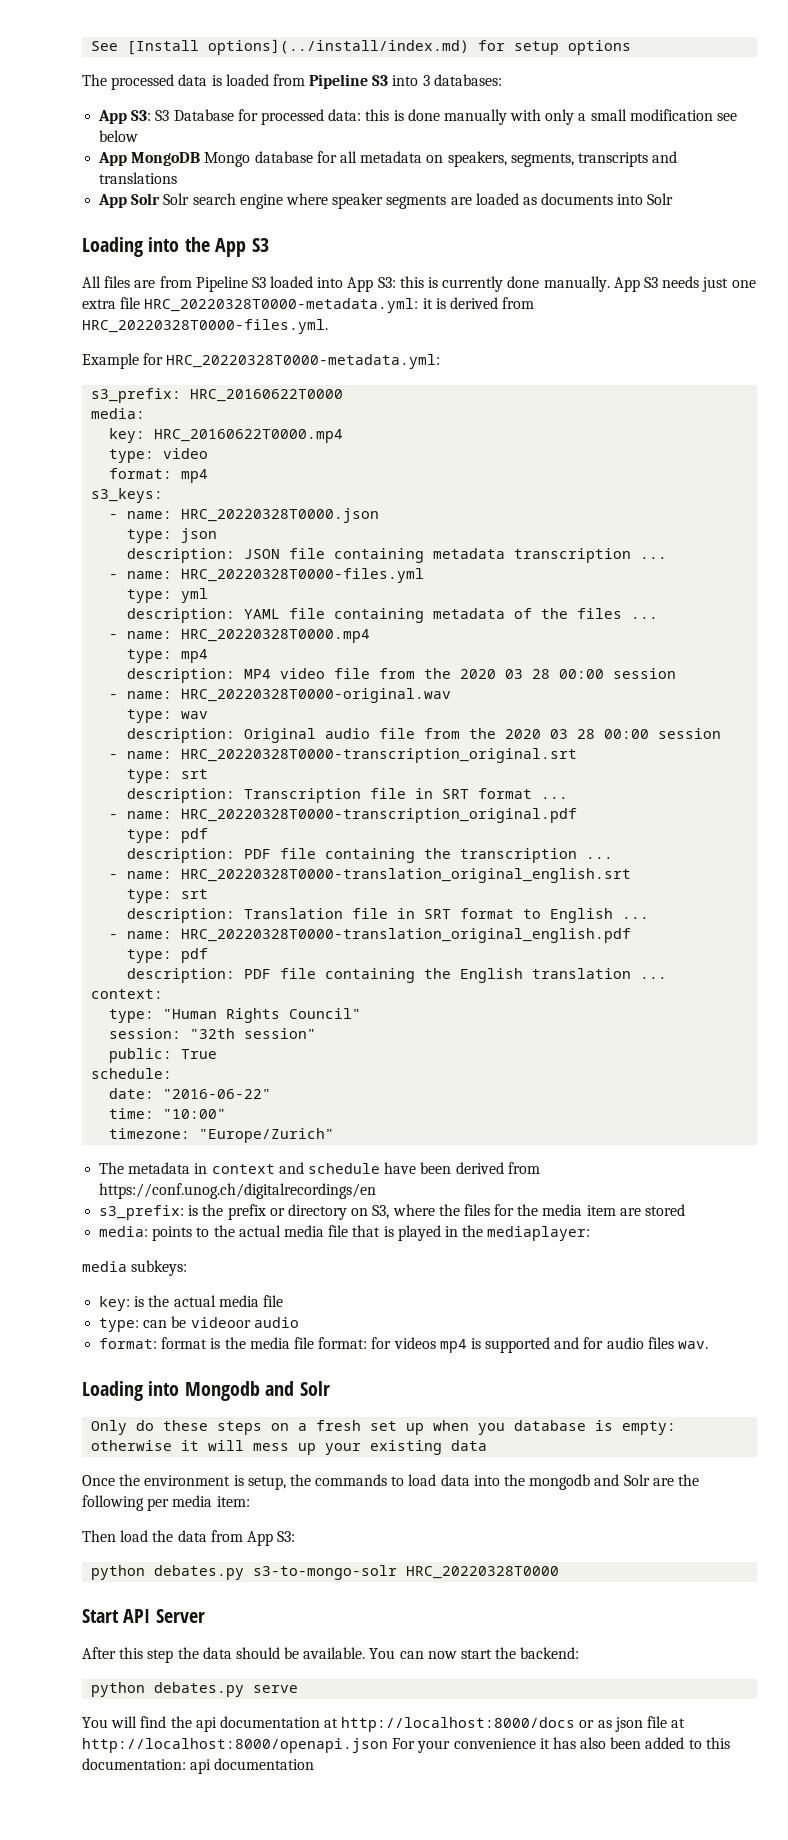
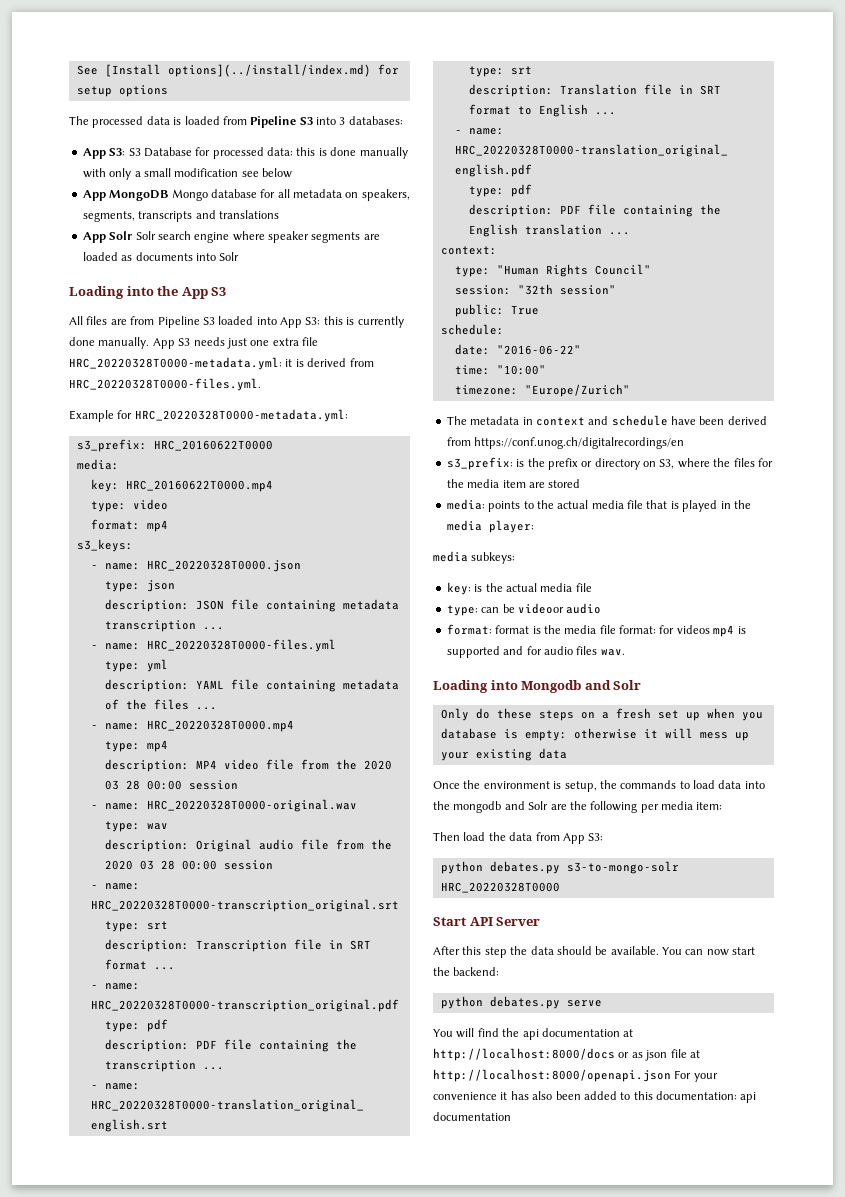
- media: points to the actual media file that is played in the mediaplayer:
+ media: points to the actual media file that is played in the media player:

